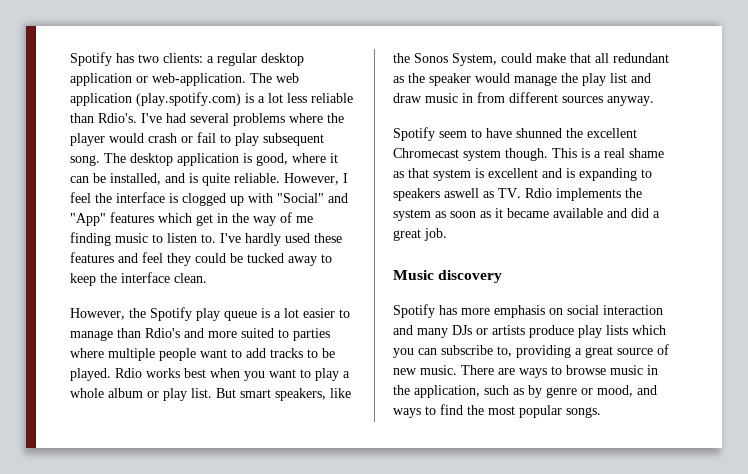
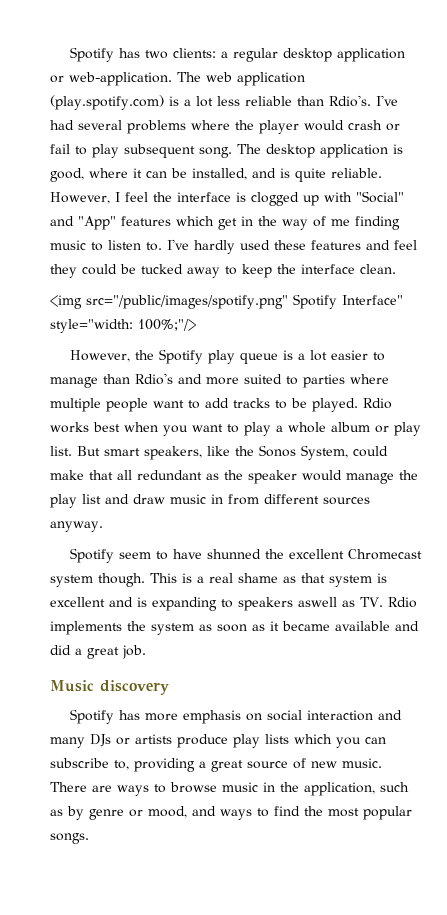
+ <img src="/public/images/spotify.png" Spotify Interface" style="width: 100%;"/>

